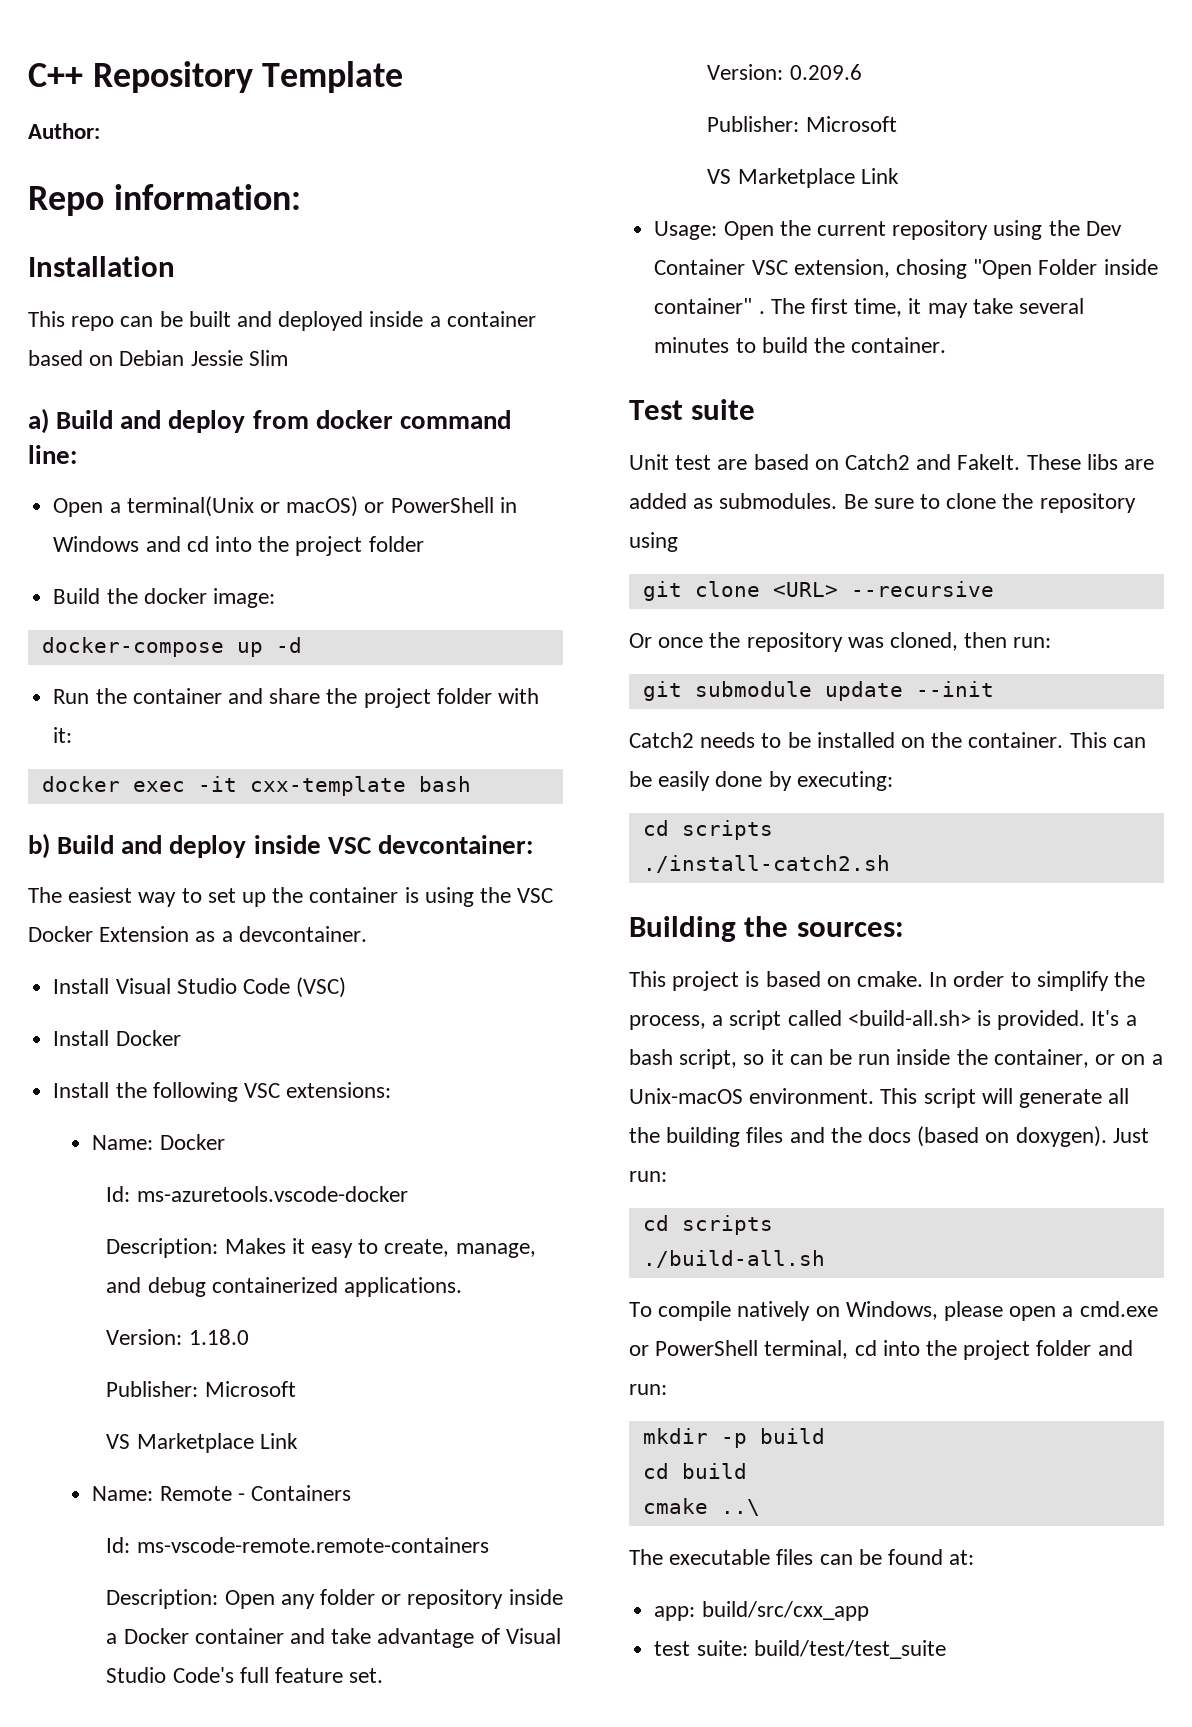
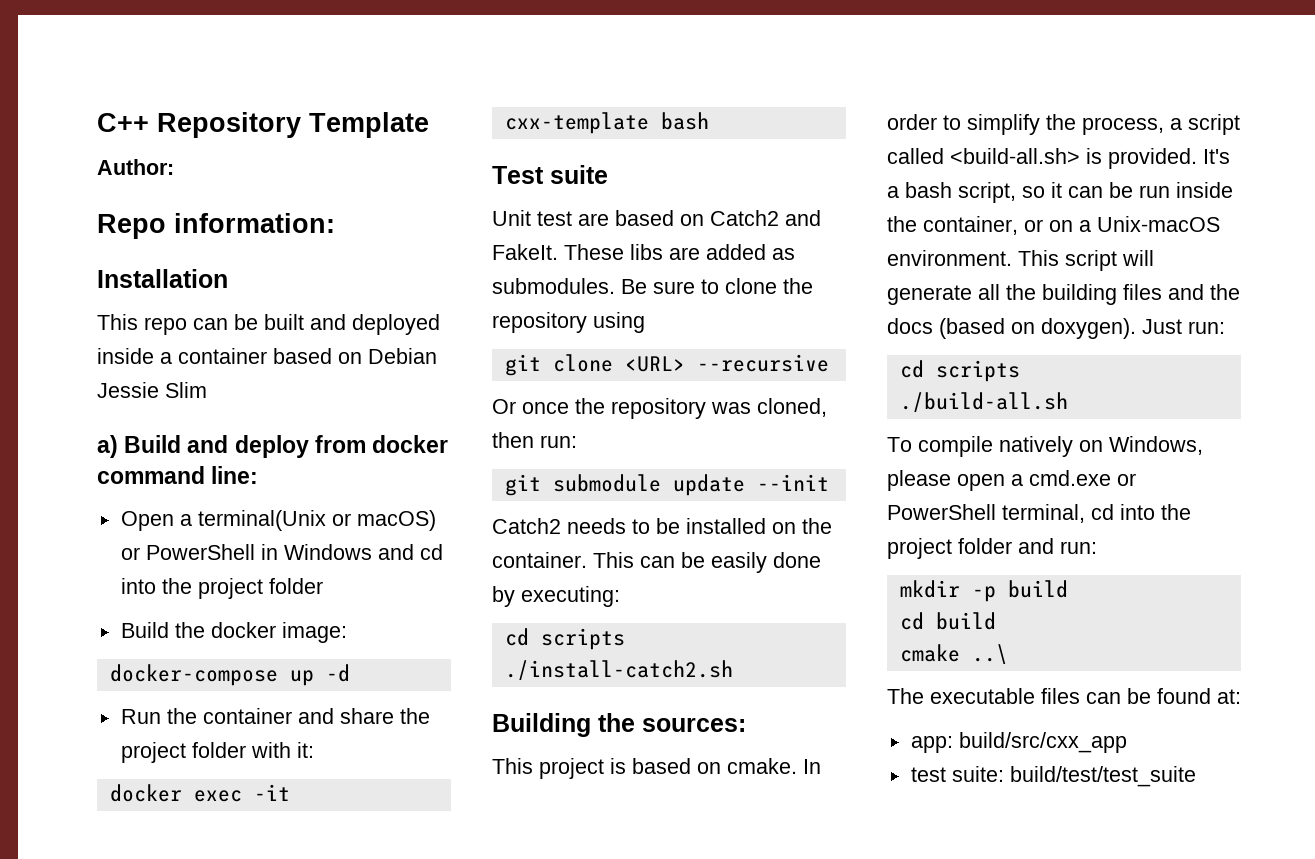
- b) Build and deploy inside VSC devcontainer:
- The easiest way to set up the container is using the VSC Docker Extension as a devcontainer.
- Install Visual Studio Code (VSC)
- Install Docker
- Install the following VSC extensions:
- Name: Docker
- Id: ms-azuretools.vscode-docker
- Description: Makes it easy to create, manage, and debug containerized applications.
- Version: 1.18.0
- Publisher: Microsoft
- VS Marketplace Link
- Name: Remote - Containers
- Id: ms-vscode-remote.remote-containers
- Description: Open any folder or repository inside a Docker container and take advantage of Visual Studio Code's full feature set.
- Version: 0.209.6
- Publisher: Microsoft
- VS Marketplace Link
- Usage: Open the current repository using the Dev Container VSC extension, chosing "Open Folder inside container" . The first time, it may take several minutes to build the container.

